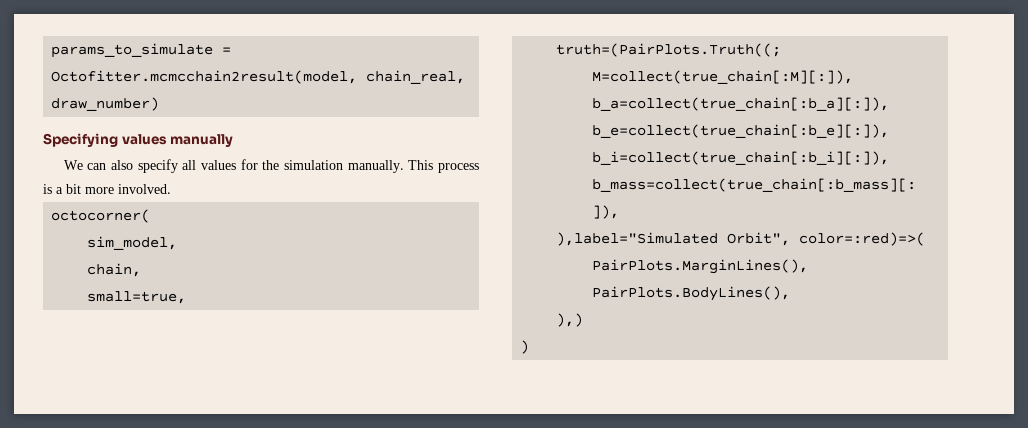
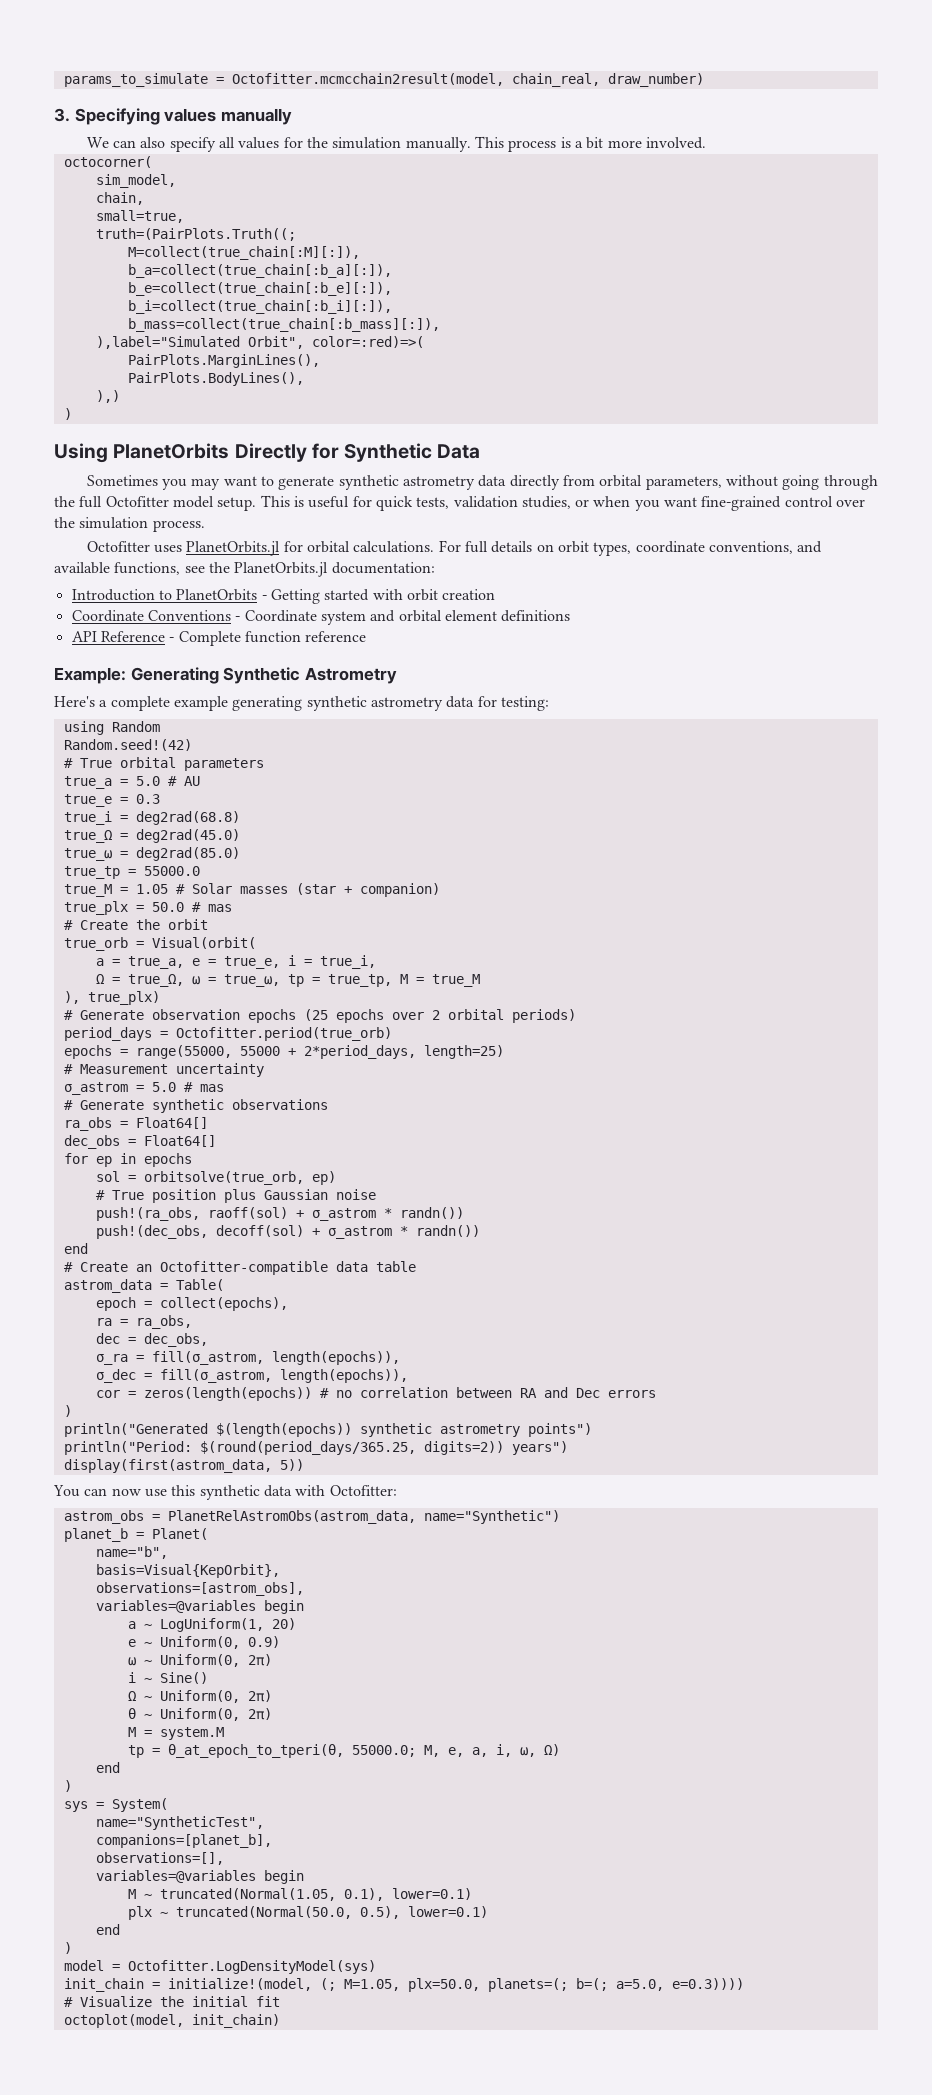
- Specifying values manually
+ 3. Specifying values manually
+ Using PlanetOrbits Directly for Synthetic Data
+ Sometimes you may want to generate synthetic astrometry data directly from orbital parameters, without going through the full Octofitter model setup. This is useful for quick tests, validation studies, or when you want fine-grained control over the simulation process.
+ Octofitter uses PlanetOrbits.jl for orbital calculations. For full details on orbit types, coordinate conventions, and available functions, see the PlanetOrbits.jl documentation:
+ Introduction to PlanetOrbits - Getting started with orbit creation
+ Coordinate Conventions - Coordinate system and orbital element definitions
+ API Reference - Complete function reference
+ Example: Generating Synthetic Astrometry
+ Here's a complete example generating synthetic astrometry data for testing:
+ using Random
+ Random.seed!(42)
+ # True orbital parameters
+ true_a = 5.0 # AU
+ true_e = 0.3
+ true_i = deg2rad(68.8)
+ true_Ω = deg2rad(45.0)
+ true_ω = deg2rad(85.0)
+ true_tp = 55000.0
+ true_M = 1.05 # Solar masses (star + companion)
+ true_plx = 50.0 # mas
+ # Create the orbit
+ true_orb = Visual(orbit(
+ a = true_a, e = true_e, i = true_i,
+ Ω = true_Ω, ω = true_ω, tp = true_tp, M = true_M
+ ), true_plx)
+ # Generate observation epochs (25 epochs over 2 orbital periods)
+ period_days = Octofitter.period(true_orb)
+ epochs = range(55000, 55000 + 2*period_days, length=25)
+ # Measurement uncertainty
+ σ_astrom = 5.0 # mas
+ # Generate synthetic observations
+ ra_obs = Float64[]
+ dec_obs = Float64[]
+ for ep in epochs
+ sol = orbitsolve(true_orb, ep)
+ # True position plus Gaussian noise
+ push!(ra_obs, raoff(sol) + σ_astrom * randn())
+ push!(dec_obs, decoff(sol) + σ_astrom * randn())
+ end
+ # Create an Octofitter-compatible data table
+ astrom_data = Table(
+ epoch = collect(epochs),
+ ra = ra_obs,
+ dec = dec_obs,
+ σ_ra = fill(σ_astrom, length(epochs)),
+ σ_dec = fill(σ_astrom, length(epochs)),
+ cor = zeros(length(epochs)) # no correlation between RA and Dec errors
+ )
+ println("Generated $(length(epochs)) synthetic astrometry points")
+ println("Period: $(round(period_days/365.25, digits=2)) years")
+ display(first(astrom_data, 5))
+ You can now use this synthetic data with Octofitter:
+ astrom_obs = PlanetRelAstromObs(astrom_data, name="Synthetic")
+ planet_b = Planet(
+ name="b",
+ basis=Visual{KepOrbit},
+ observations=[astrom_obs],
+ variables=@variables begin
+ a ~ LogUniform(1, 20)
+ e ~ Uniform(0, 0.9)
+ ω ~ Uniform(0, 2π)
+ i ~ Sine()
+ Ω ~ Uniform(0, 2π)
+ θ ~ Uniform(0, 2π)
+ M = system.M
+ tp = θ_at_epoch_to_tperi(θ, 55000.0; M, e, a, i, ω, Ω)
+ end
+ )
+ sys = System(
+ name="SyntheticTest",
+ companions=[planet_b],
+ observations=[],
+ variables=@variables begin
+ M ~ truncated(Normal(1.05, 0.1), lower=0.1)
+ plx ~ truncated(Normal(50.0, 0.5), lower=0.1)
+ end
+ )
+ model = Octofitter.LogDensityModel(sys)
+ init_chain = initialize!(model, (; M=1.05, plx=50.0, planets=(; b=(; a=5.0, e=0.3))))
+ # Visualize the initial fit
+ octoplot(model, init_chain)

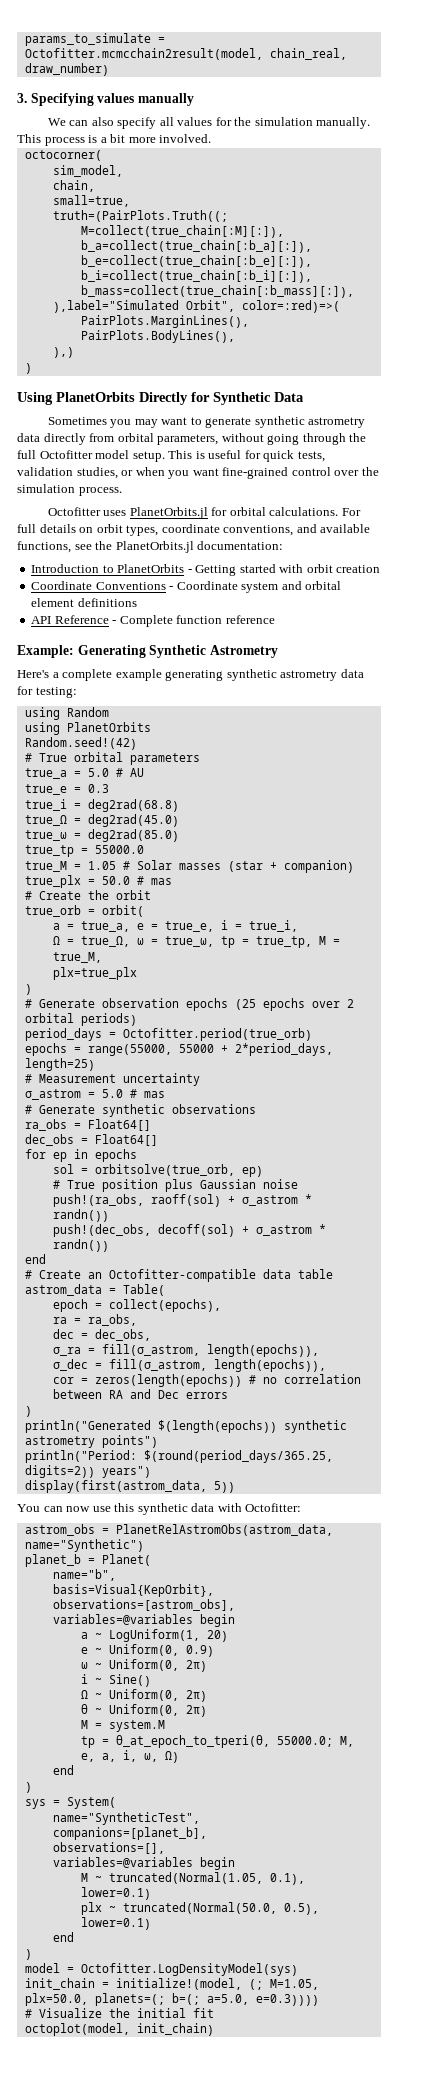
+ using PlanetOrbits
- true_orb = Visual(orbit(
+ true_orb = orbit(
- Ω = true_Ω, ω = true_ω, tp = true_tp, M = true_M
- ), true_plx)
+ Ω = true_Ω, ω = true_ω, tp = true_tp, M = true_M,
+ plx=true_plx
+ )

